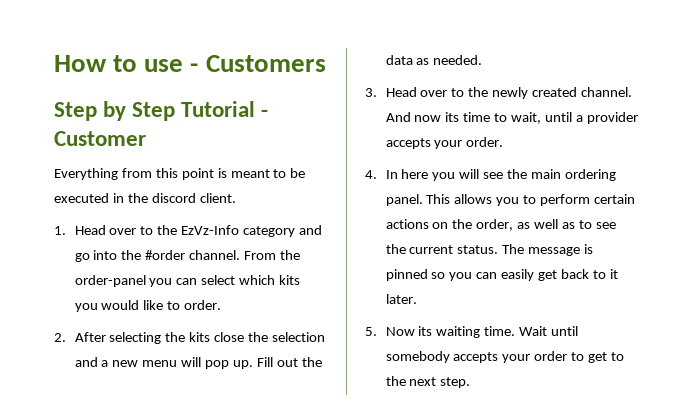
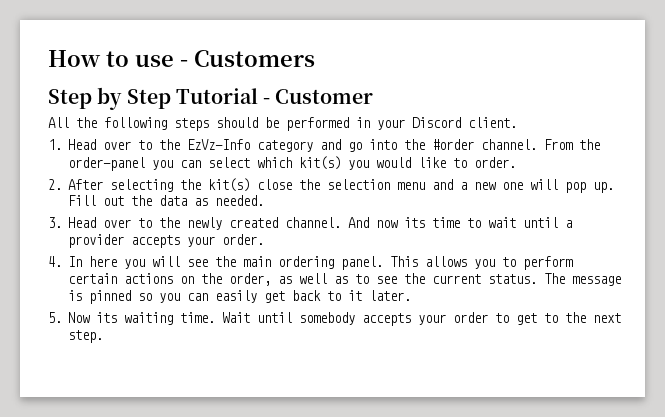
- Everything from this point is meant to be executed in the discord client.
+ All the following steps should be performed in your Discord client.
- From the order-panel you can select which kits you would like to order.
+ From the order-panel you can select which kit(s) you would like to order.
- 2. After selecting the kits close the selection and a new menu will pop up.
+ 2. After selecting the kit(s) close the selection menu and a new one will pop up.
- And now its time to wait, until a provider accepts your order.
+ And now its time to wait until a provider accepts your order.

